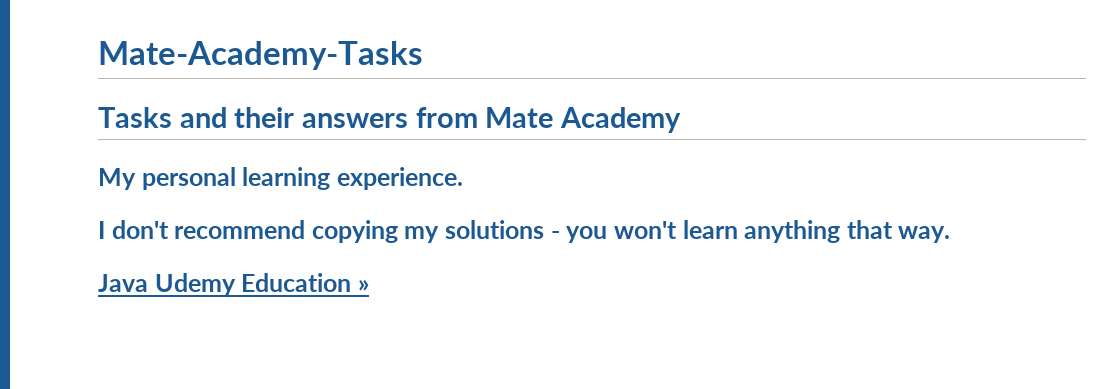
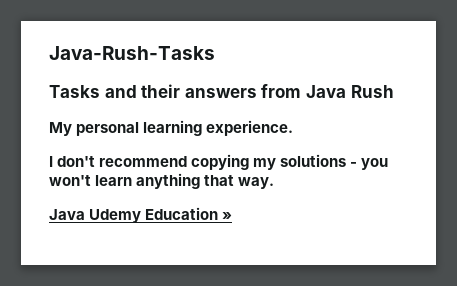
- Mate-Academy-Tasks
+ Java-Rush-Tasks
- Tasks and their answers from Mate Academy
+ Tasks and their answers from Java Rush

